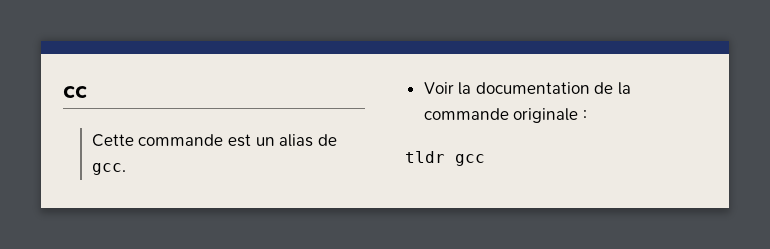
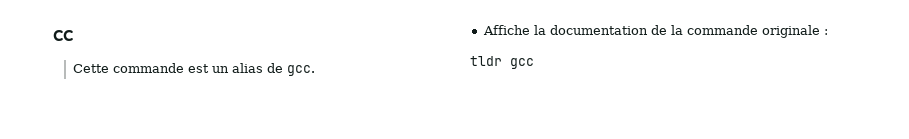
- Voir la documentation de la commande originale :
+ Affiche la documentation de la commande originale :

